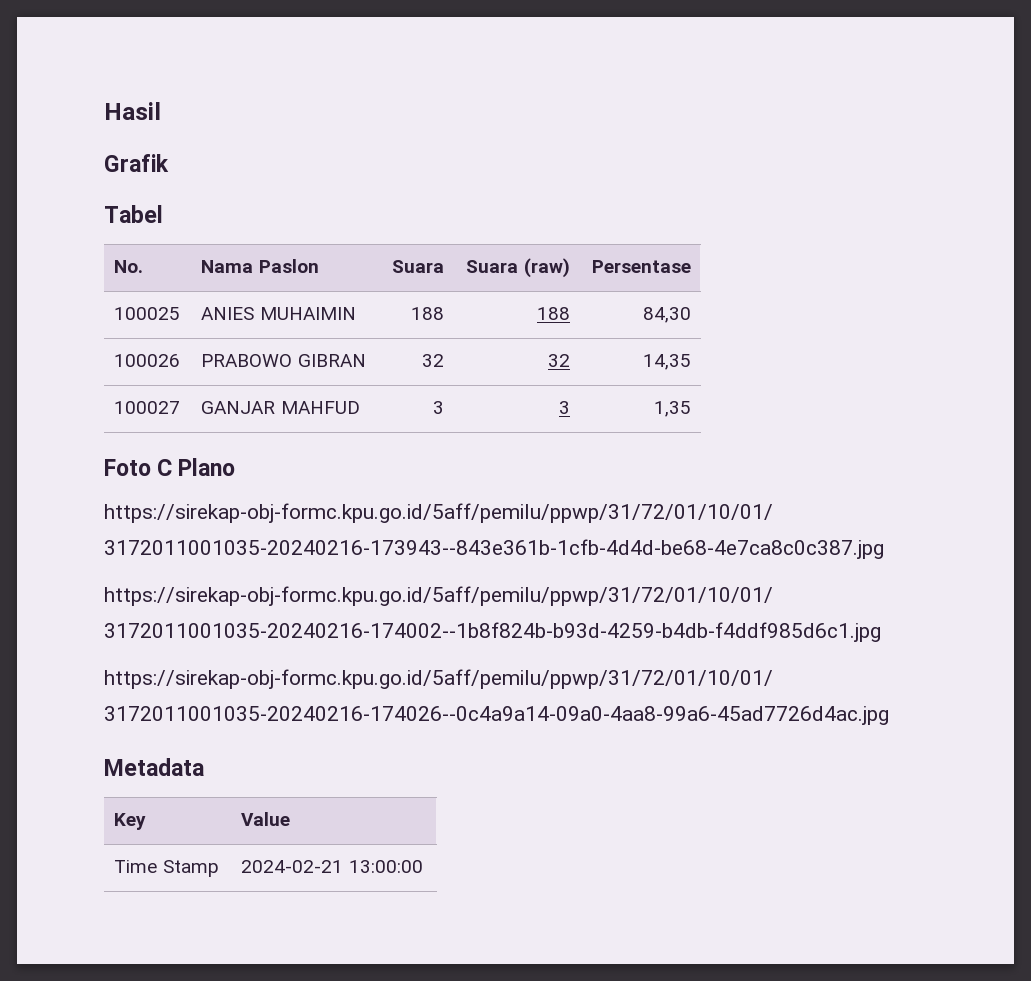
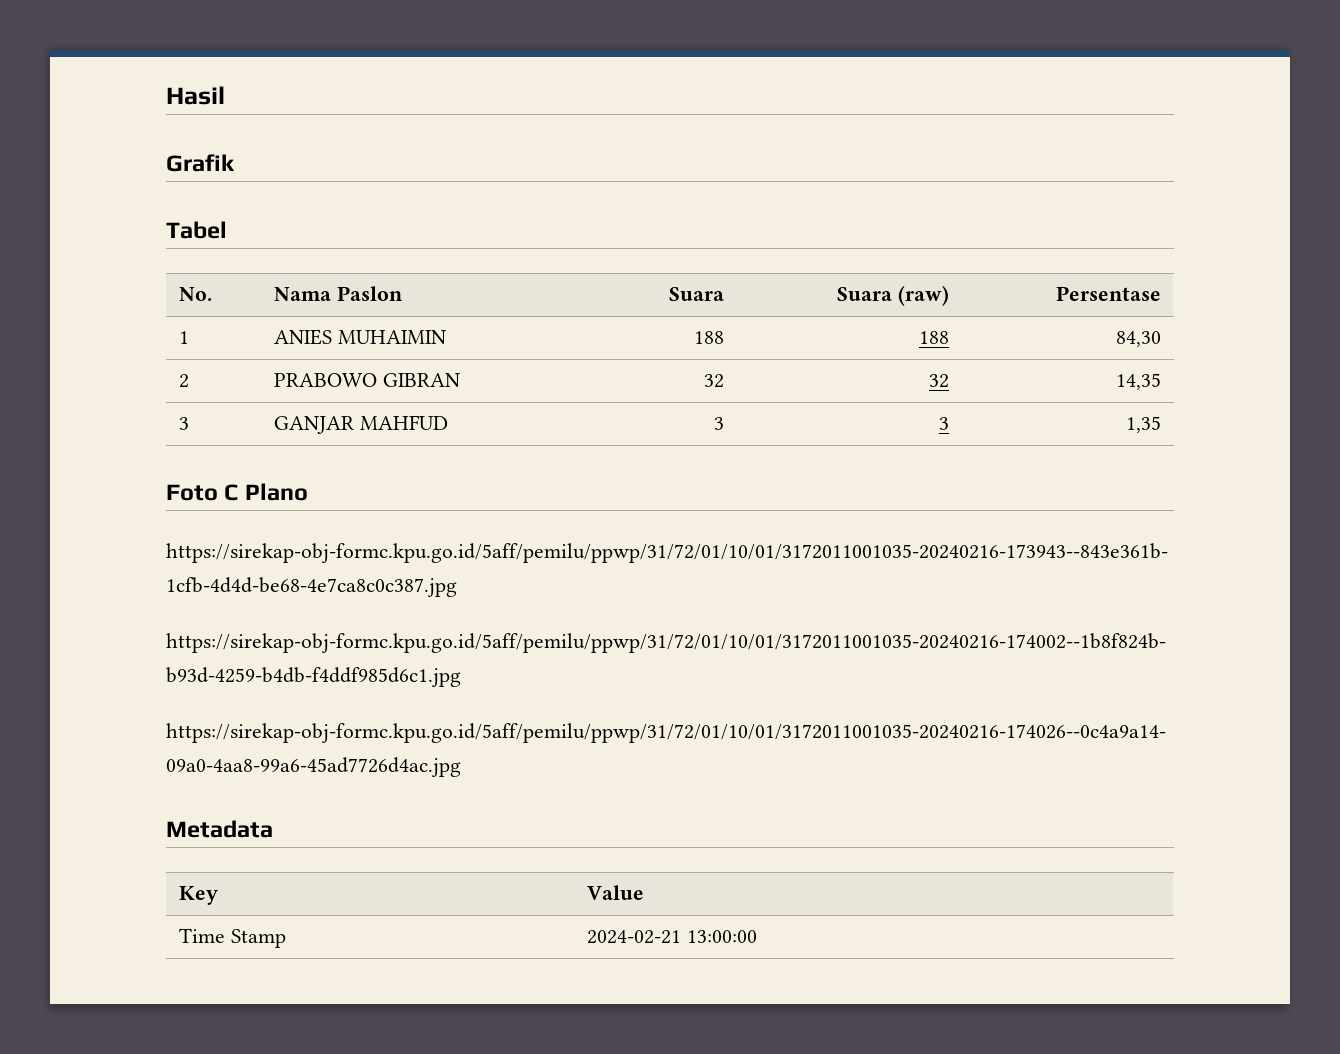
- 100025 | ANIES MUHAIMIN | 188 | 188 | 84,30
+ 1 | ANIES MUHAIMIN | 188 | 188 | 84,30
- 100026 | PRABOWO GIBRAN | 32 | 32 | 14,35
+ 2 | PRABOWO GIBRAN | 32 | 32 | 14,35
- 100027 | GANJAR MAHFUD | 3 | 3 | 1,35
+ 3 | GANJAR MAHFUD | 3 | 3 | 1,35

